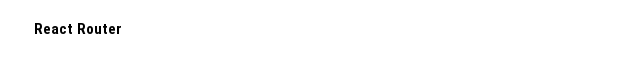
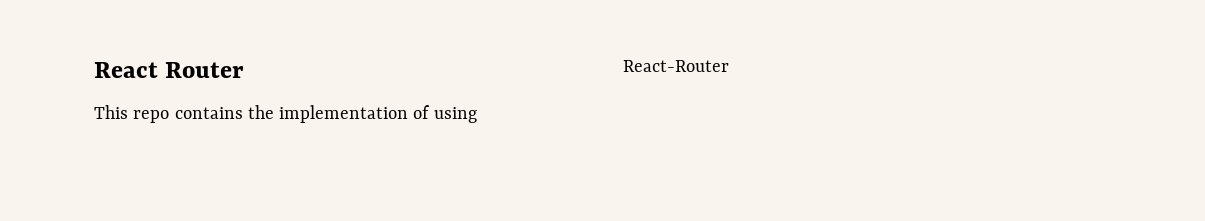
+ This repo contains the implementation of using React-Router

